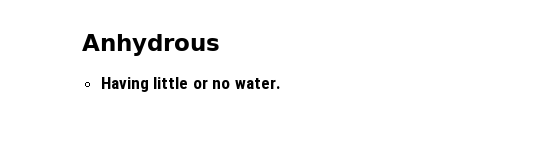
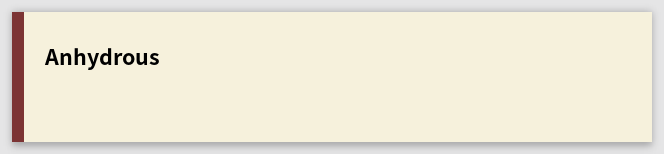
- Having little or no water.

